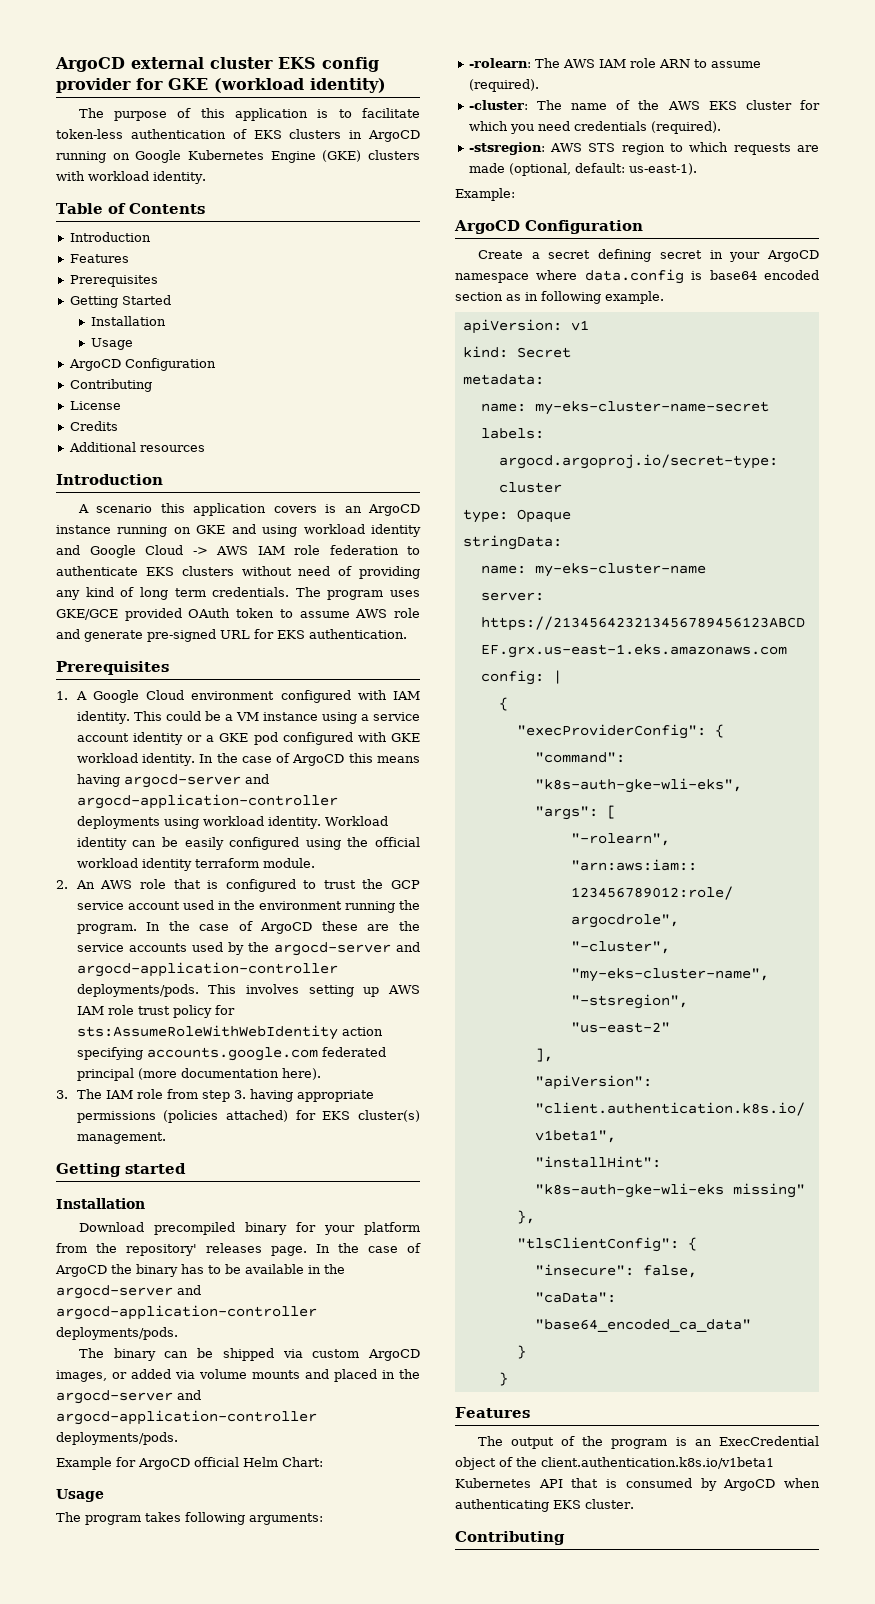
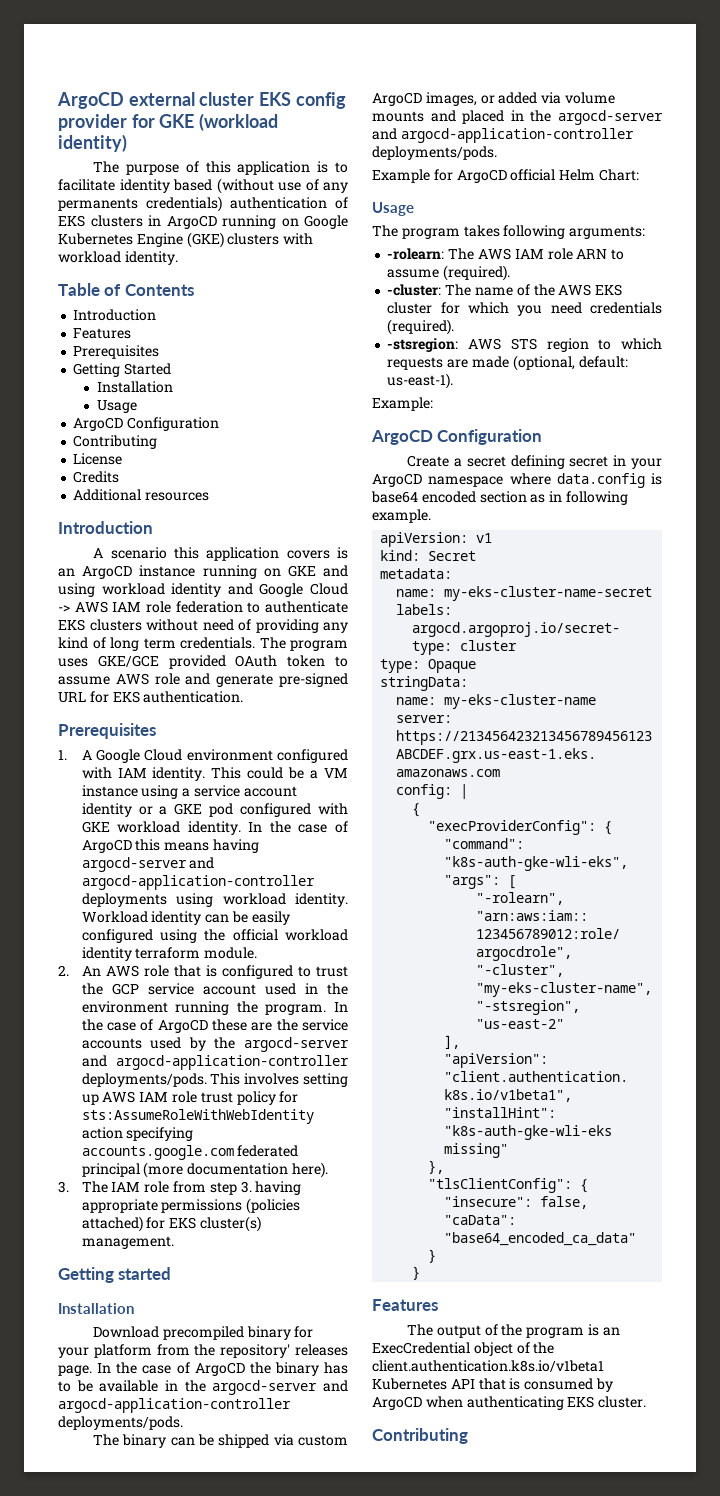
- The purpose of this application is to facilitate token-less authentication of EKS clusters in ArgoCD running on Google Kubernetes Engine (GKE) clusters with workload identity.
+ The purpose of this application is to facilitate identity based (without use of any permanents credentials) authentication of EKS clusters in ArgoCD running on Google Kubernetes Engine (GKE) clusters with workload identity.

